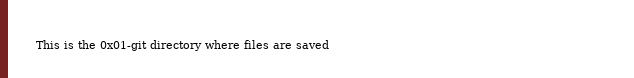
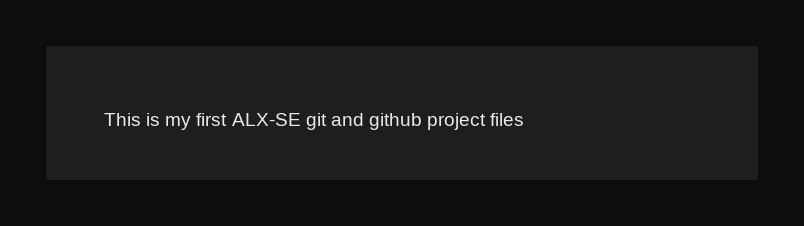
- This is the 0x01-git directory where files are saved
+ This is my first ALX-SE git and github project files

